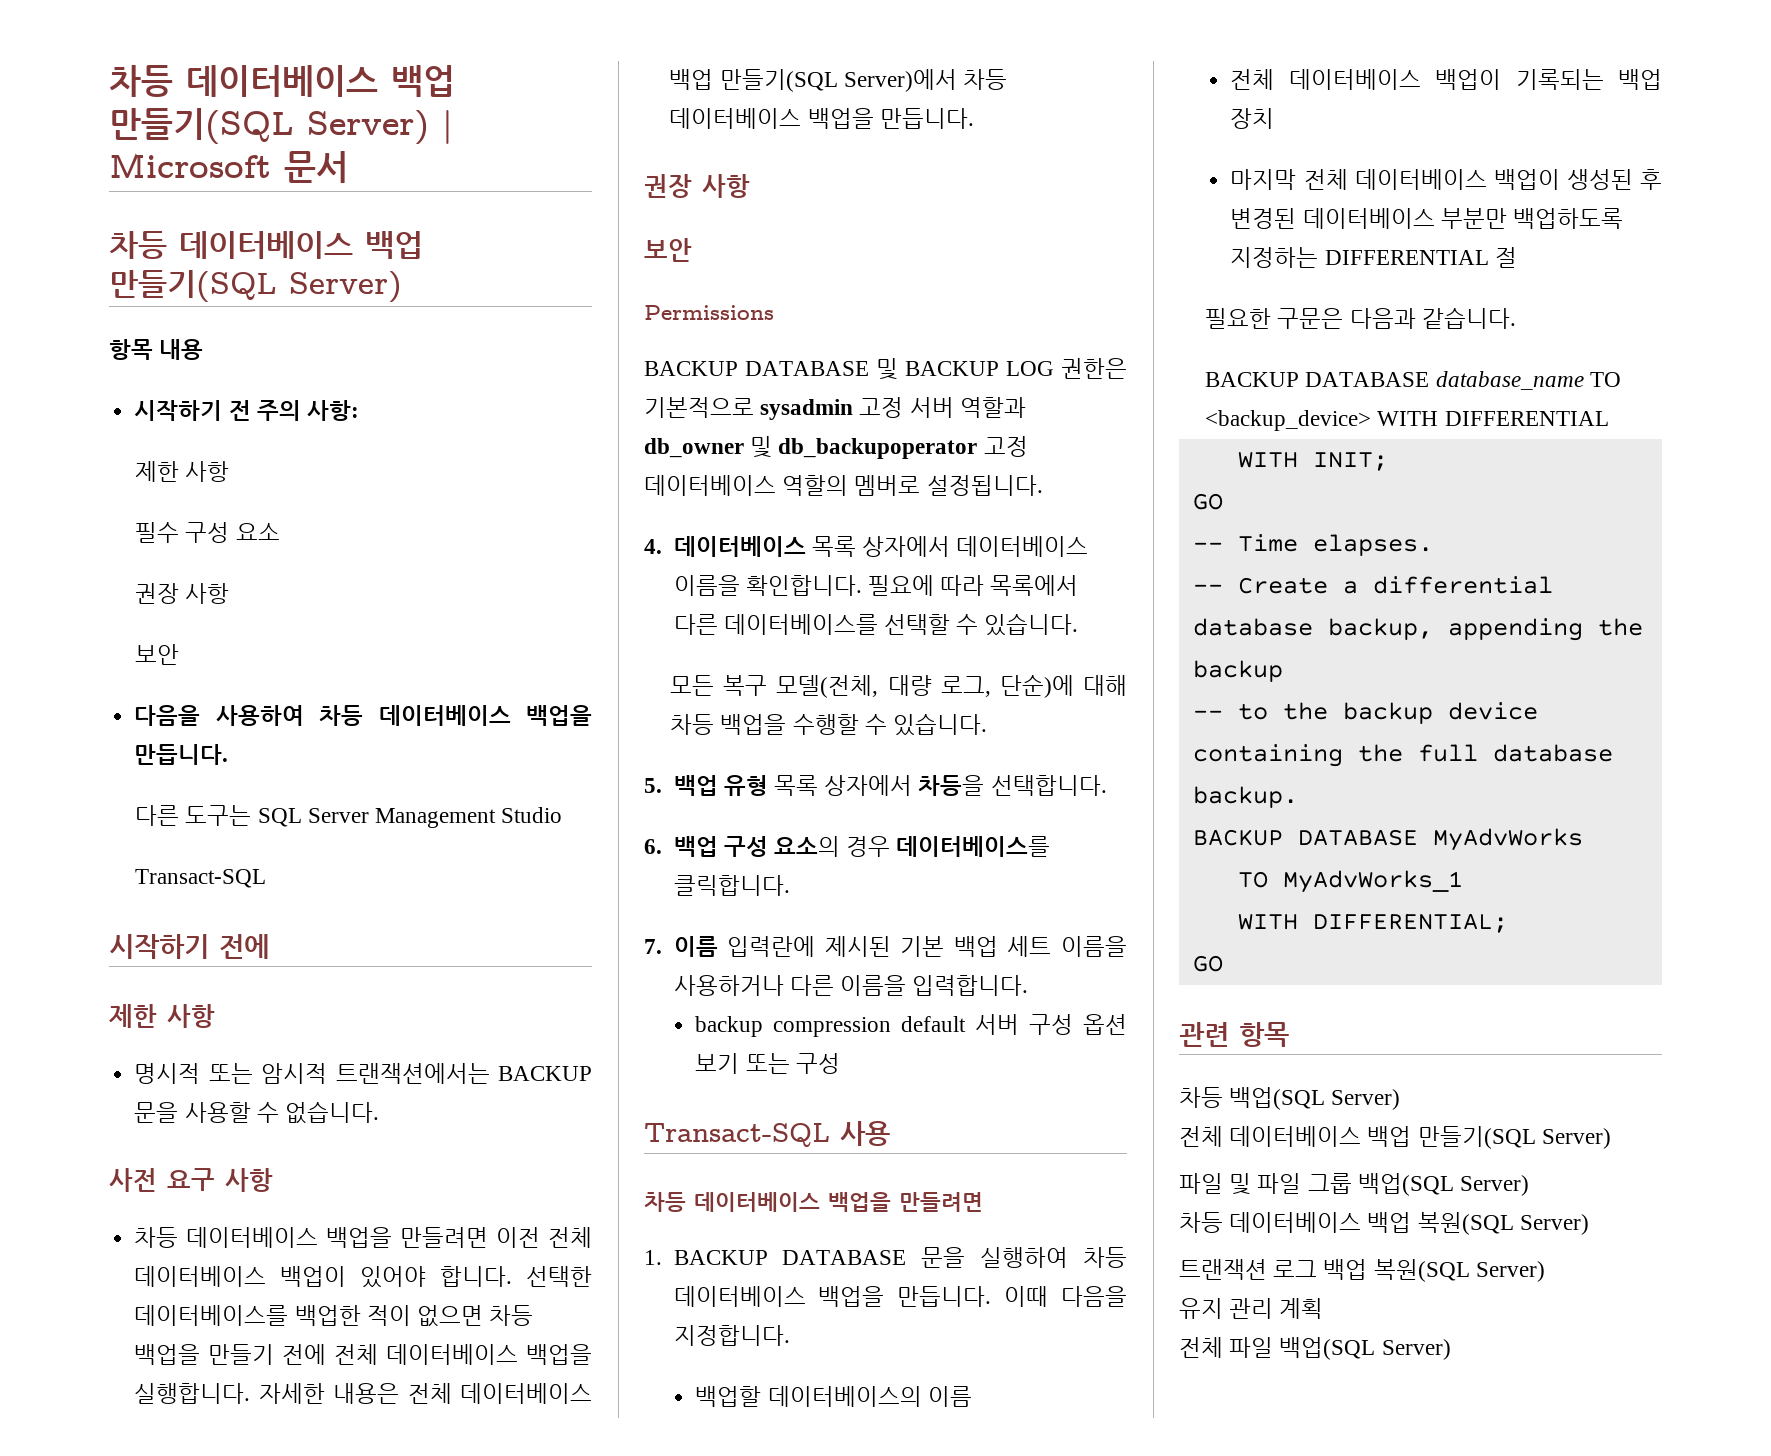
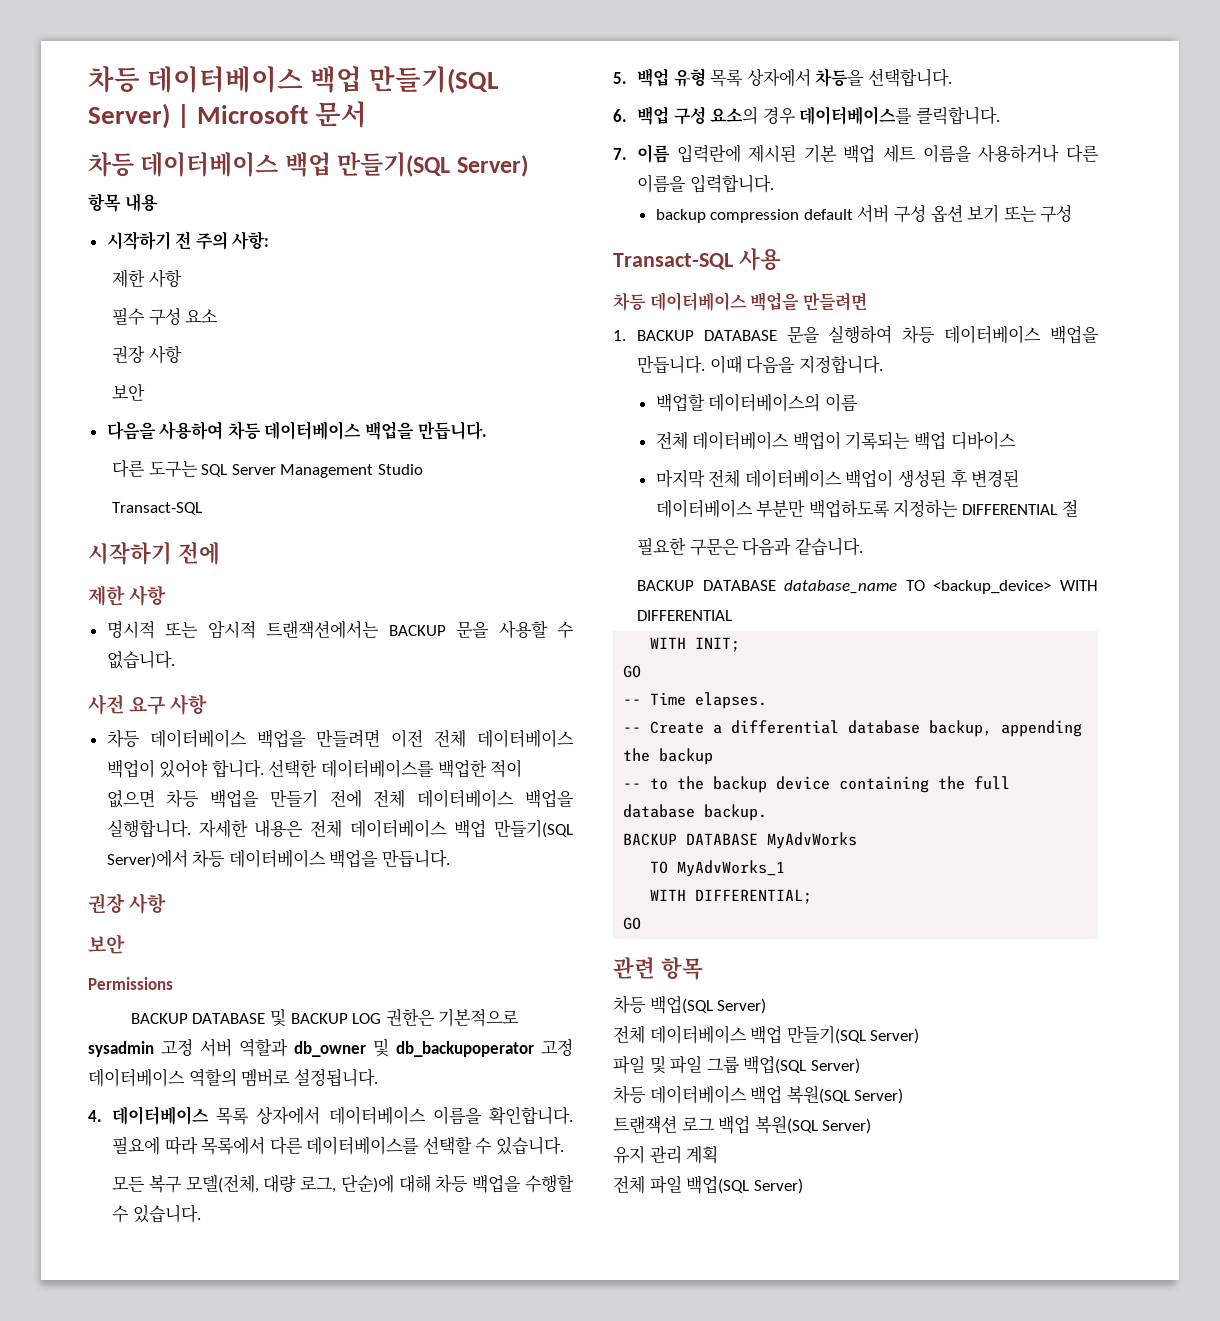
- 전체 데이터베이스 백업이 기록되는 백업 장치
+ 전체 데이터베이스 백업이 기록되는 백업 디바이스

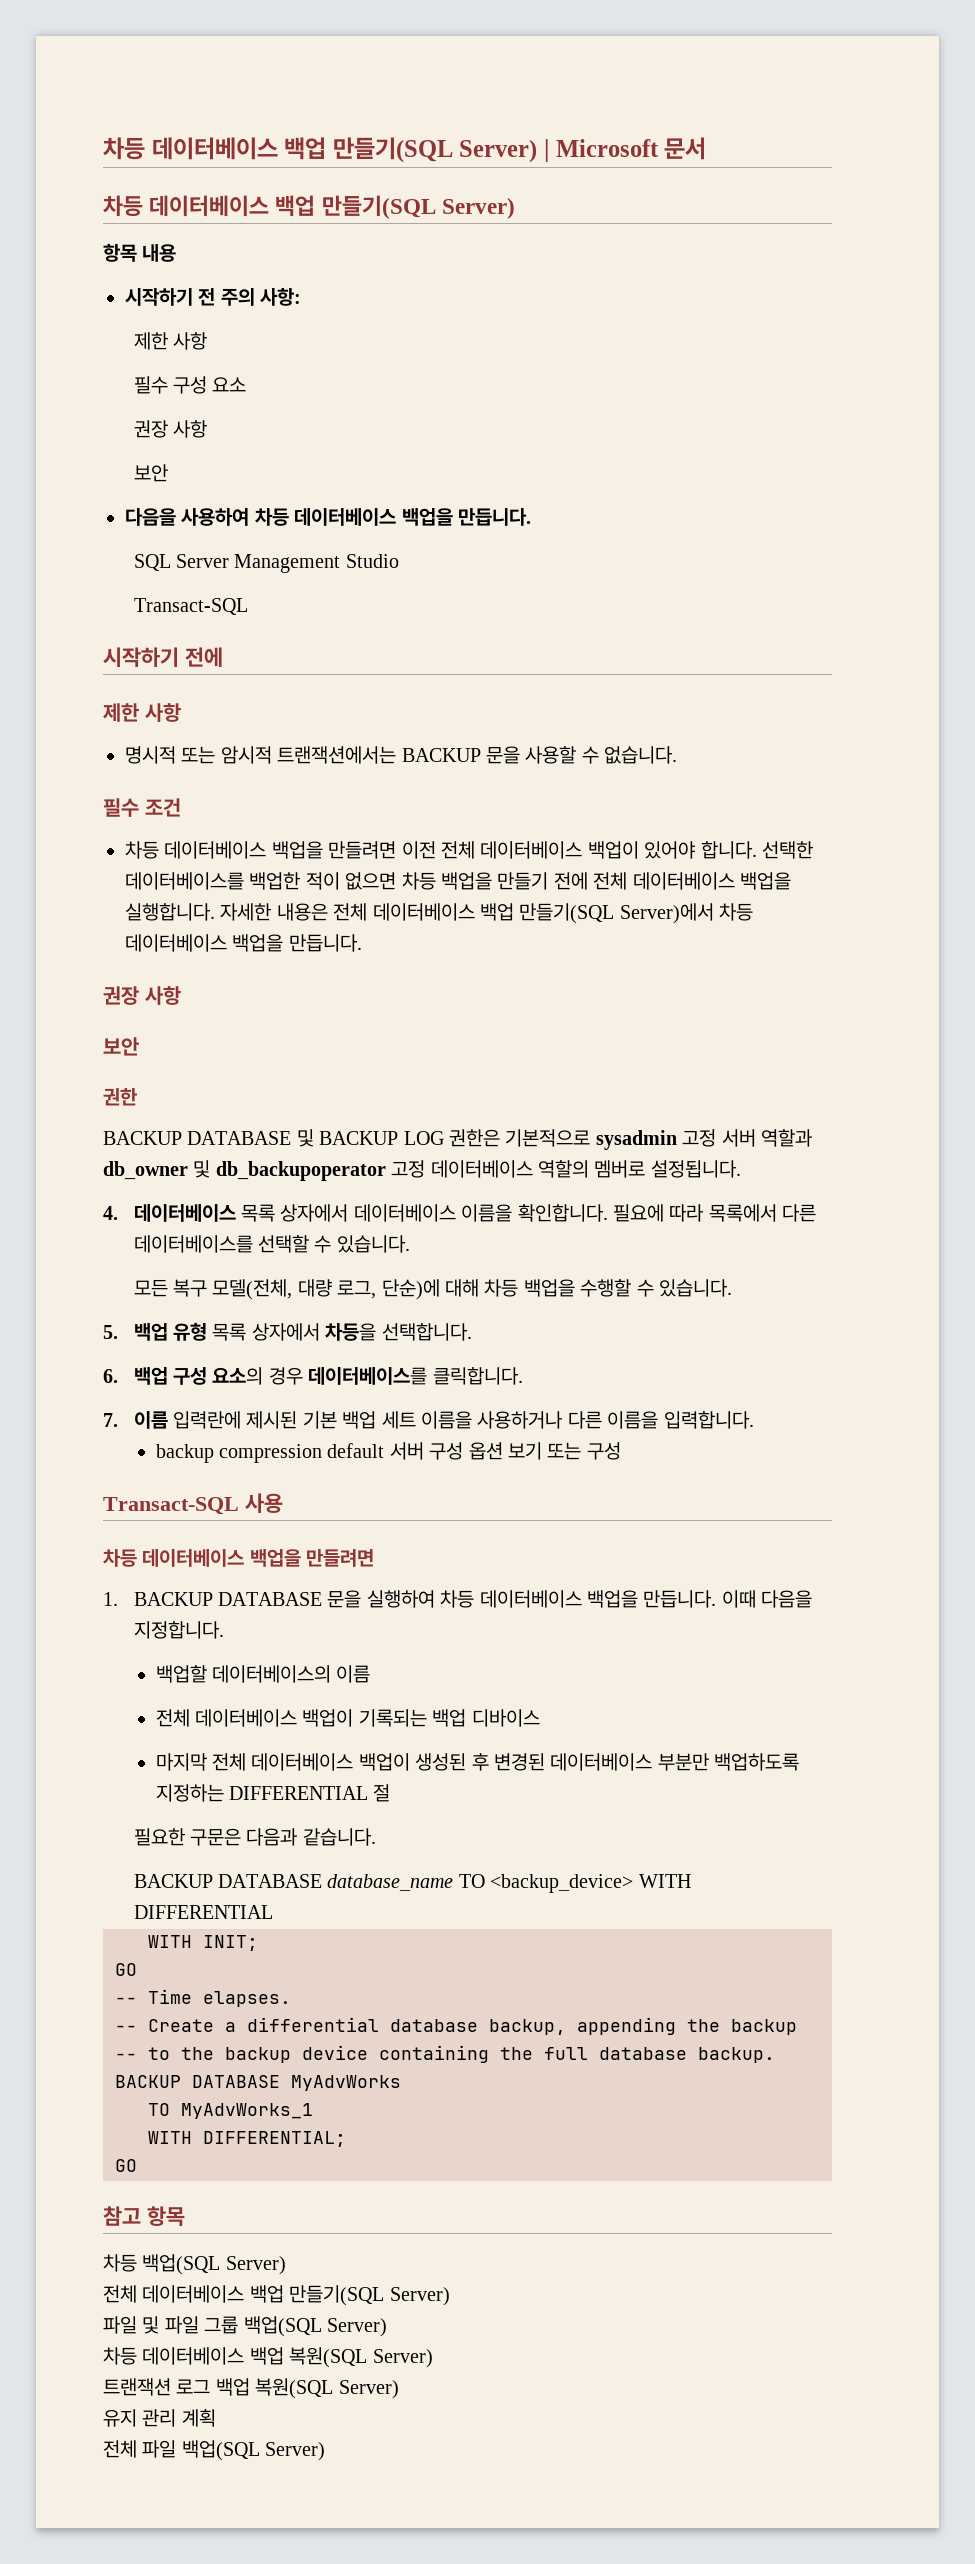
- 다른 도구는 SQL Server Management Studio
+ SQL Server Management Studio
- 사전 요구 사항
+ 필수 조건
- Permissions
+ 권한
- 관련 항목
+ 참고 항목

